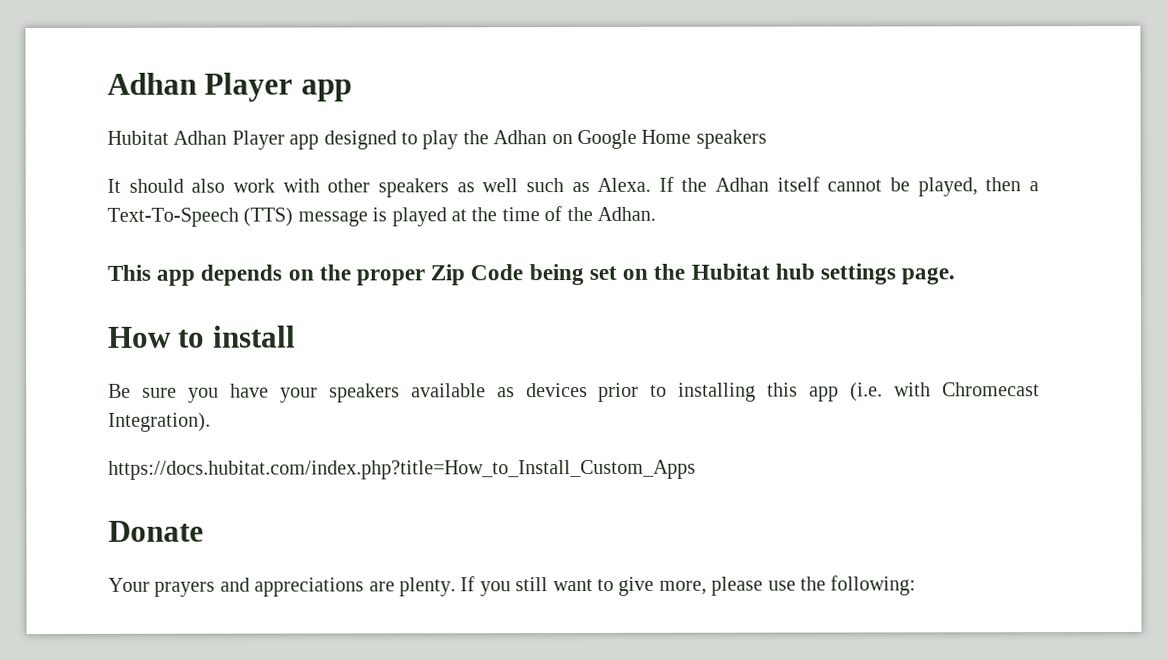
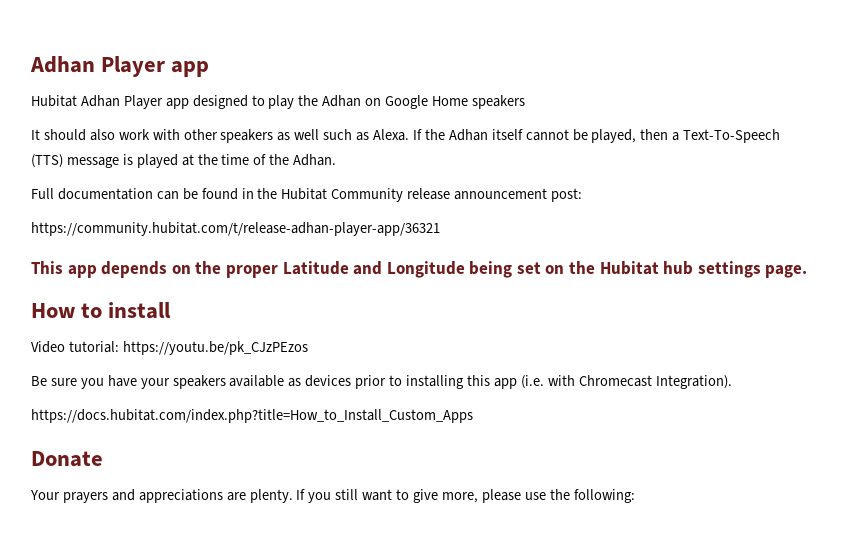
+ Full documentation can be found in the Hubitat Community release announcement post:
+ https://community.hubitat.com/t/release-adhan-player-app/36321
- This app depends on the proper Zip Code being set on the Hubitat hub settings page.
+ This app depends on the proper Latitude and Longitude being set on the Hubitat hub settings page.
+ Video tutorial: https://youtu.be/pk_CJzPEzos

